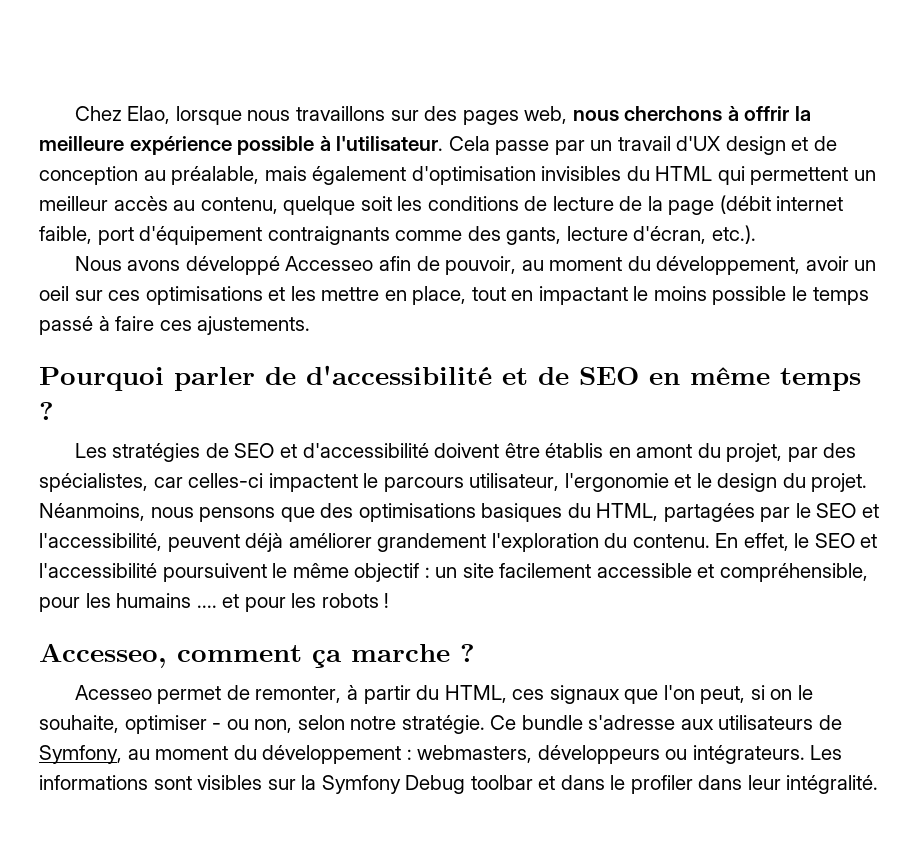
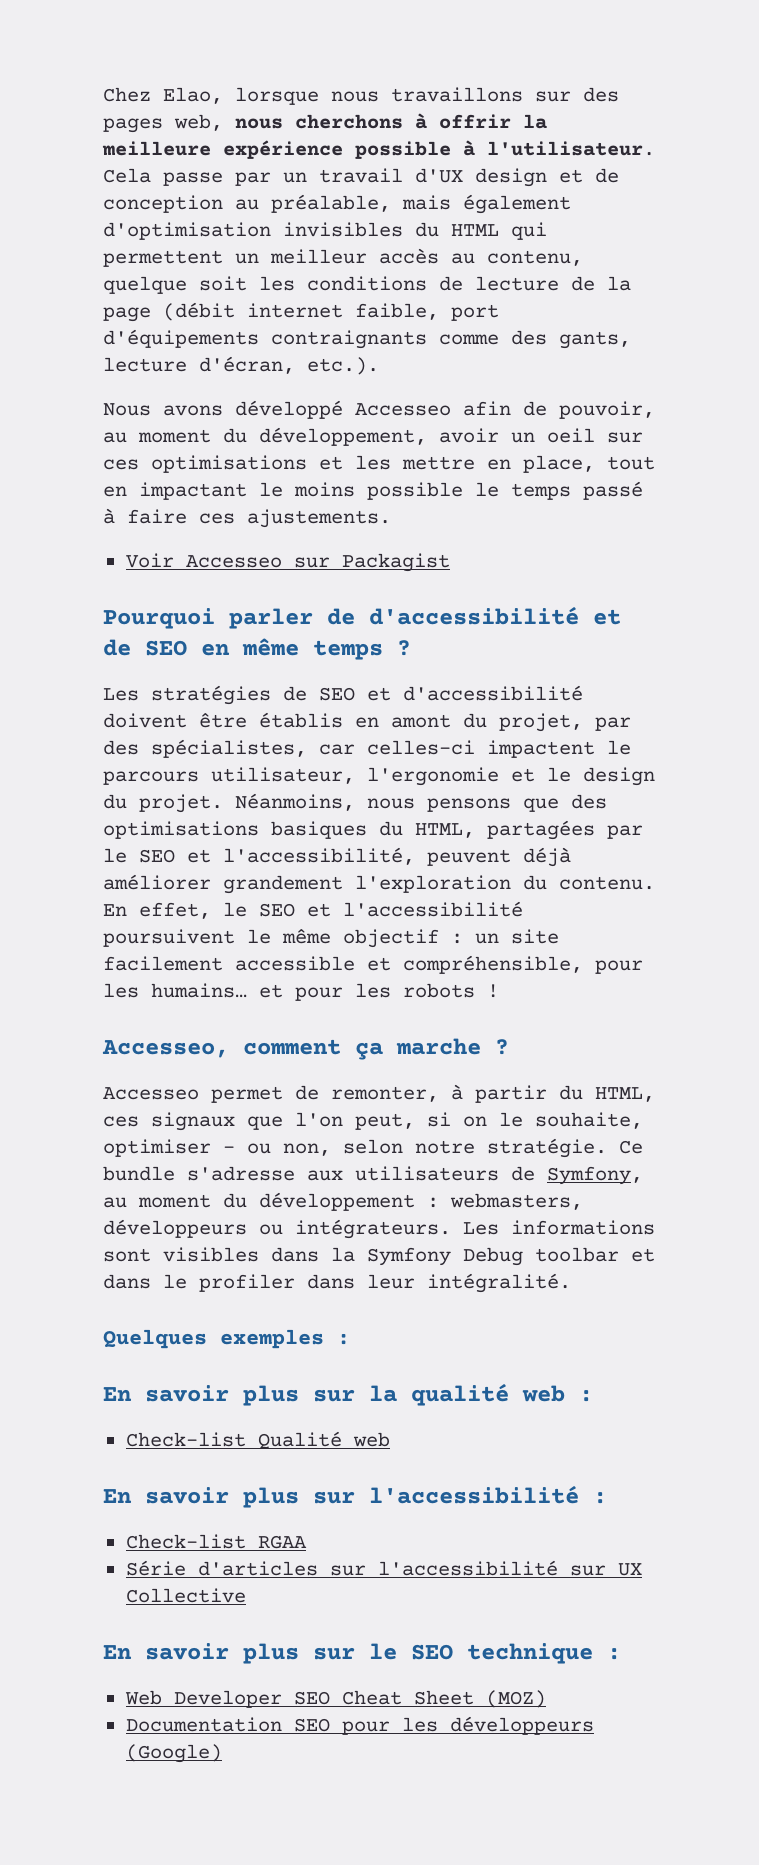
- Cela passe par un travail d'UX design et de conception au préalable, mais également d'optimisation invisibles du HTML qui permettent un meilleur accès au contenu, quelque soit les conditions de lecture de la page (débit internet faible, port d'équipement contraignants comme des gants, lecture d'écran, etc.).
+ Cela passe par un travail d'UX design et de conception au préalable, mais également d'optimisation invisibles du HTML qui permettent un meilleur accès au contenu, quelque soit les conditions de lecture de la page (débit internet faible, port d'équipements contraignants comme des gants, lecture d'écran, etc.).
+ Voir Accesseo sur Packagist
- En effet, le SEO et l'accessibilité poursuivent le même objectif : un site facilement accessible et compréhensible, pour les humains .... et pour les robots !
+ En effet, le SEO et l'accessibilité poursuivent le même objectif : un site facilement accessible et compréhensible, pour les humains… et pour les robots !
- Acesseo permet de remonter, à partir du HTML, ces signaux que l'on peut, si on le souhaite, optimiser - ou non, selon notre stratégie.
+ Accesseo permet de remonter, à partir du HTML, ces signaux que l'on peut, si on le souhaite, optimiser - ou non, selon notre stratégie.
- Les informations sont visibles sur la Symfony Debug toolbar et dans le profiler dans leur intégralité.
+ Les informations sont visibles dans la Symfony Debug toolbar et dans le profiler dans leur intégralité.
+ Quelques exemples :
+ En savoir plus sur la qualité web :
+ Check-list Qualité web
+ En savoir plus sur l'accessibilité :
+ Check-list RGAA
+ Série d'articles sur l'accessibilité sur UX Collective
+ En savoir plus sur le SEO technique :
+ Web Developer SEO Cheat Sheet (MOZ)
+ Documentation SEO pour les développeurs (Google)

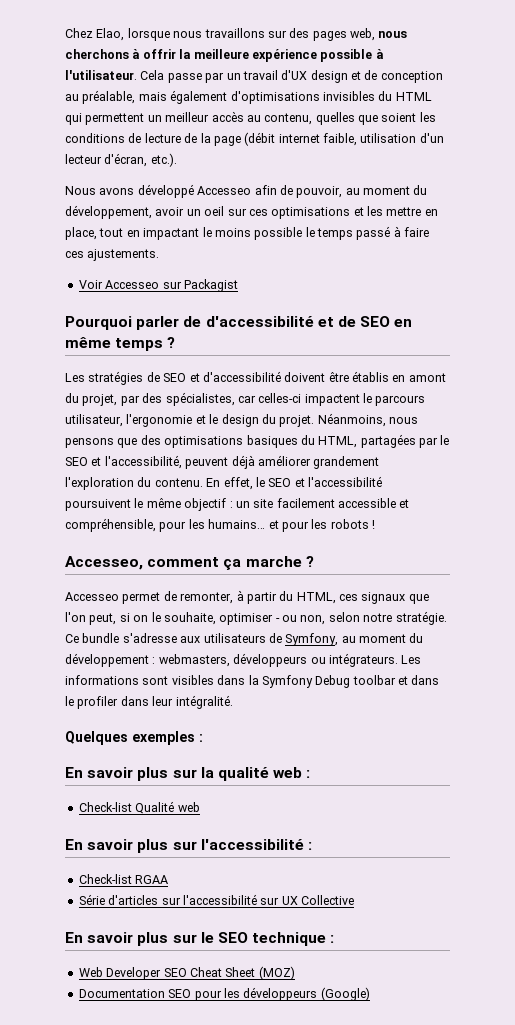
- Cela passe par un travail d'UX design et de conception au préalable, mais également d'optimisation invisibles du HTML qui permettent un meilleur accès au contenu, quelque soit les conditions de lecture de la page (débit internet faible, port d'équipements contraignants comme des gants, lecture d'écran, etc.).
+ Cela passe par un travail d'UX design et de conception au préalable, mais également d'optimisations invisibles du HTML qui permettent un meilleur accès au contenu, quelles que soient les conditions de lecture de la page (débit internet faible, utilisation d'un lecteur d'écran, etc.).

